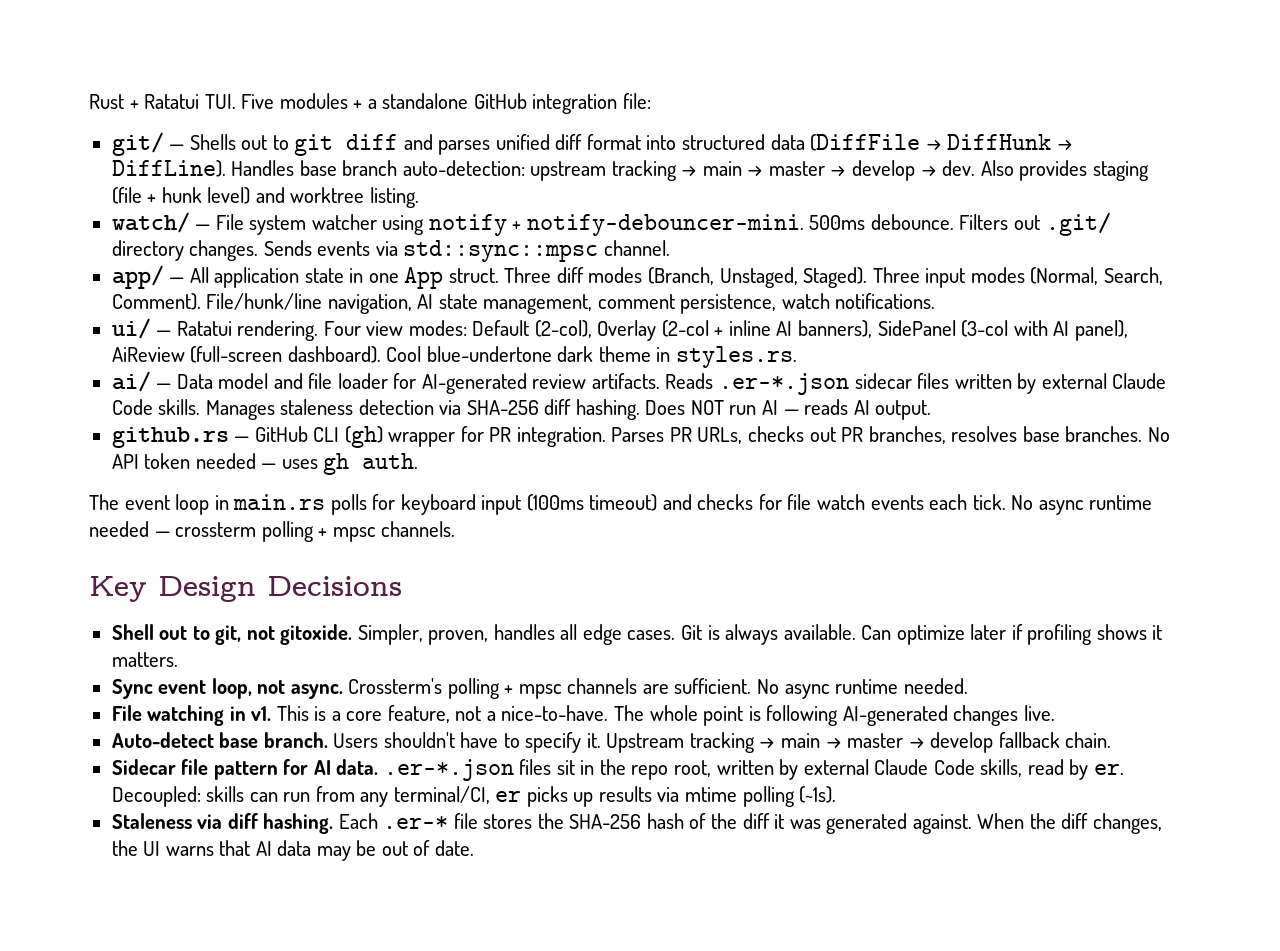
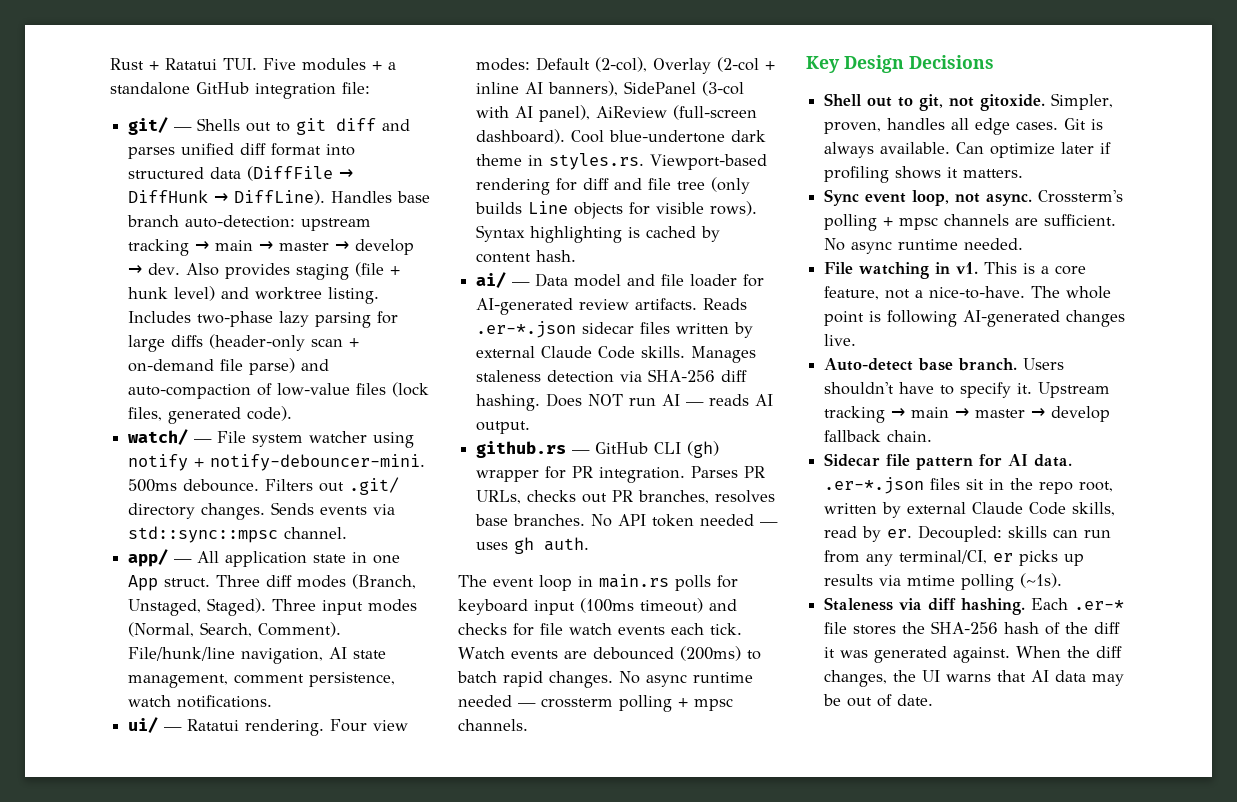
+ Includes two-phase lazy parsing for large diffs (header-only scan + on-demand file parse) and auto-compaction of low-value files (lock files, generated code).
- Cool blue-undertone dark theme in styles.rs.
+ Cool blue-undertone dark theme in styles.rs. Viewport-based rendering for diff and file tree (only builds Line objects for visible rows). Syntax highlighting is cached by content hash.
+ Watch events are debounced (200ms) to batch rapid changes.

